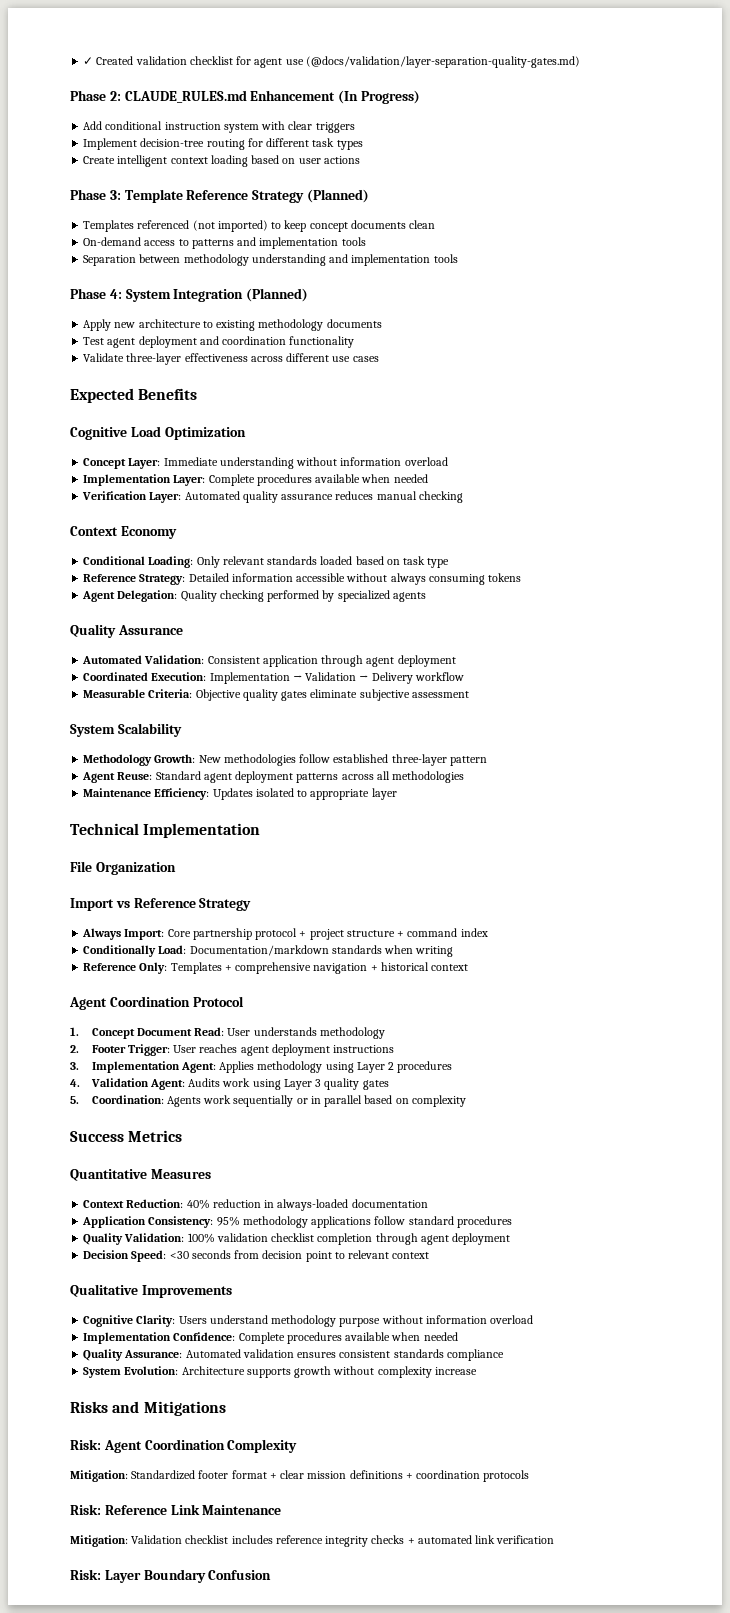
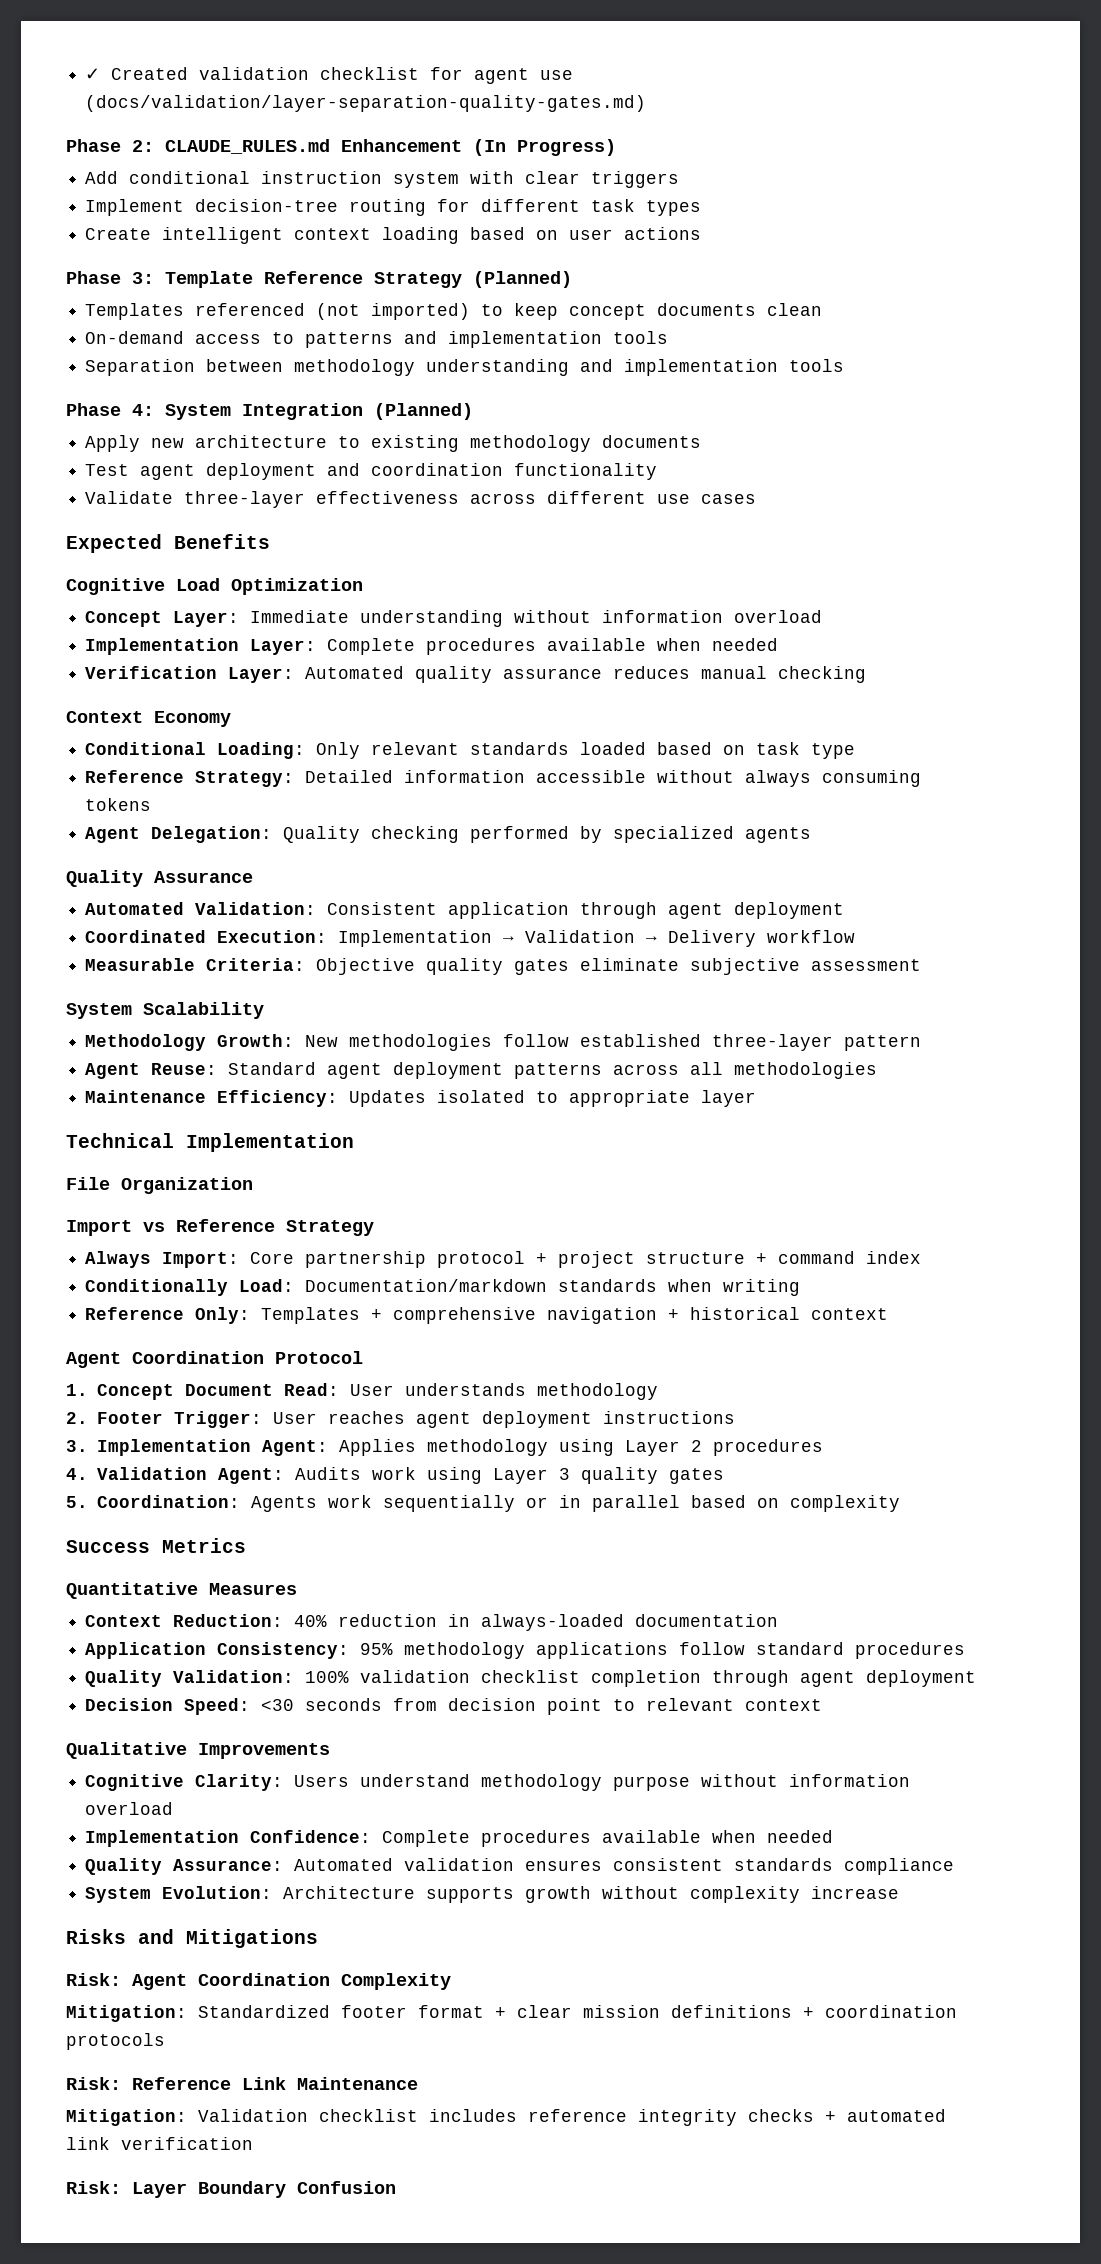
- ✓ Created validation checklist for agent use (@docs/validation/layer-separation-quality-gates.md)
+ ✓ Created validation checklist for agent use (docs/validation/layer-separation-quality-gates.md)

